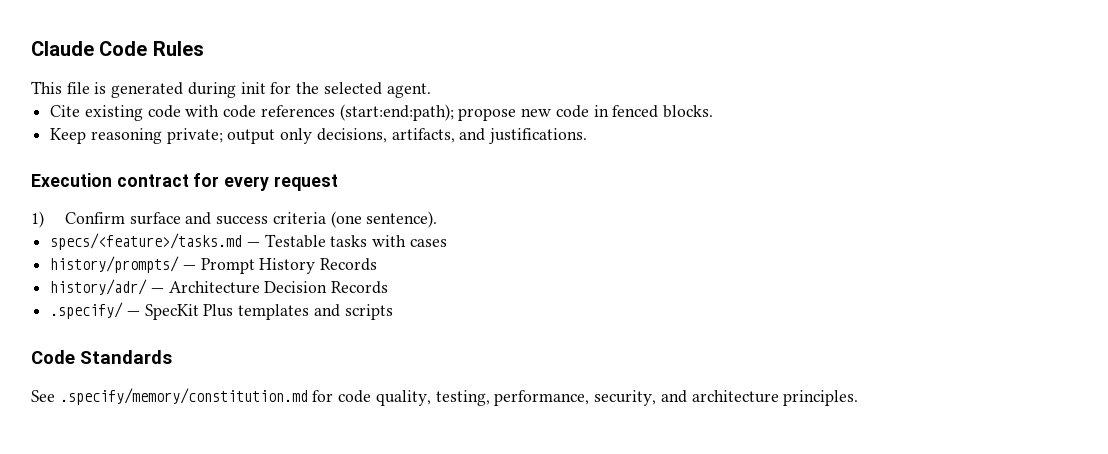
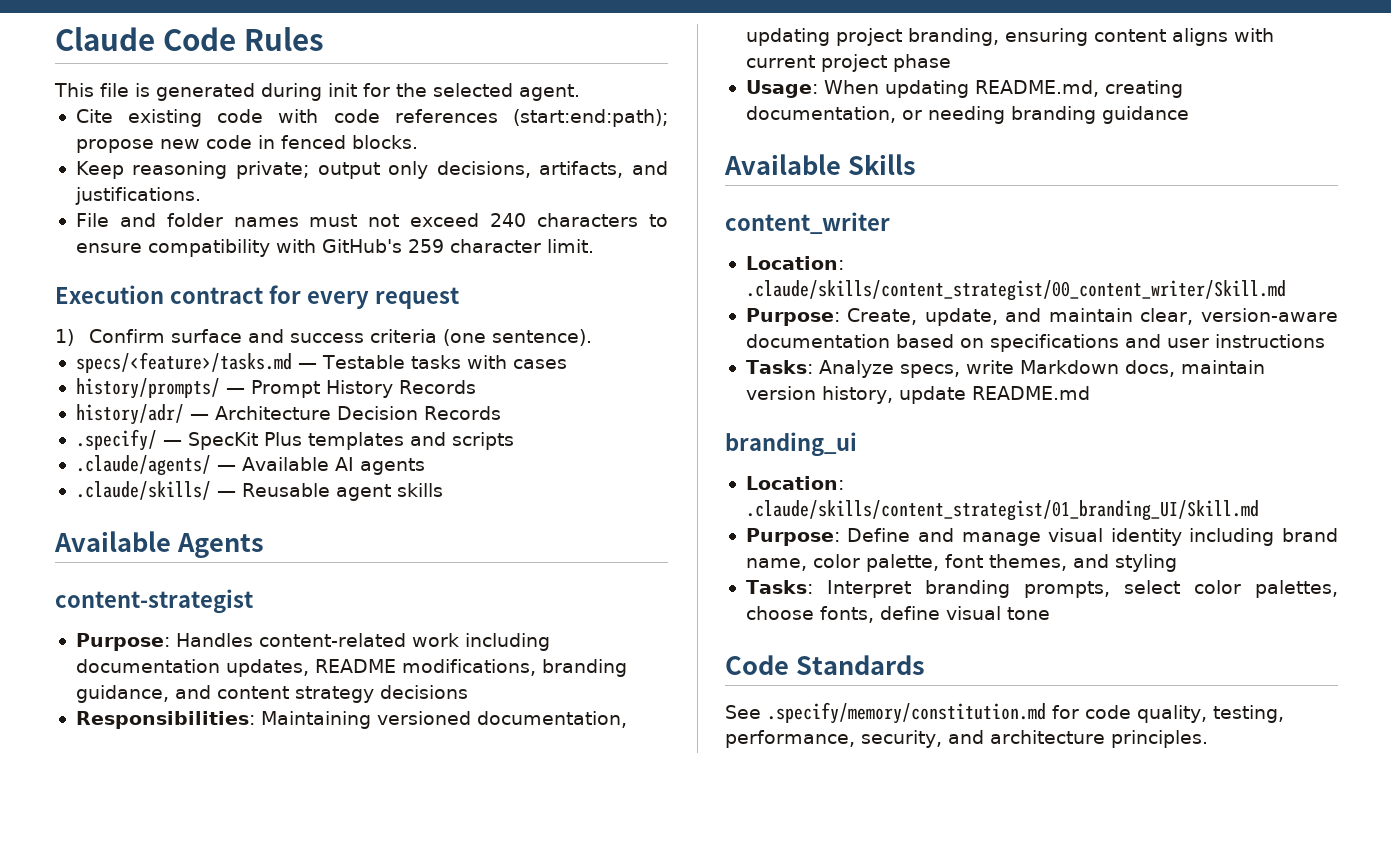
+ File and folder names must not exceed 240 characters to ensure compatibility with GitHub's 259 character limit.
+ .claude/agents/ — Available AI agents
+ .claude/skills/ — Reusable agent skills
+ Available Agents
+ content-strategist
+ Purpose: Handles content-related work including documentation updates, README modifications, branding guidance, and content strategy decisions
+ Responsibilities: Maintaining versioned documentation, updating project branding, ensuring content aligns with current project phase
+ Usage: When updating README.md, creating documentation, or needing branding guidance
+ Available Skills
+ content_writer
+ Location: .claude/skills/content_strategist/00_content_writer/Skill.md
+ Purpose: Create, update, and maintain clear, version-aware documentation based on specifications and user instructions
+ Tasks: Analyze specs, write Markdown docs, maintain version history, update README.md
+ branding_ui
+ Location: .claude/skills/content_strategist/01_branding_UI/Skill.md
+ Purpose: Define and manage visual identity including brand name, color palette, font themes, and styling
+ Tasks: Interpret branding prompts, select color palettes, choose fonts, define visual tone

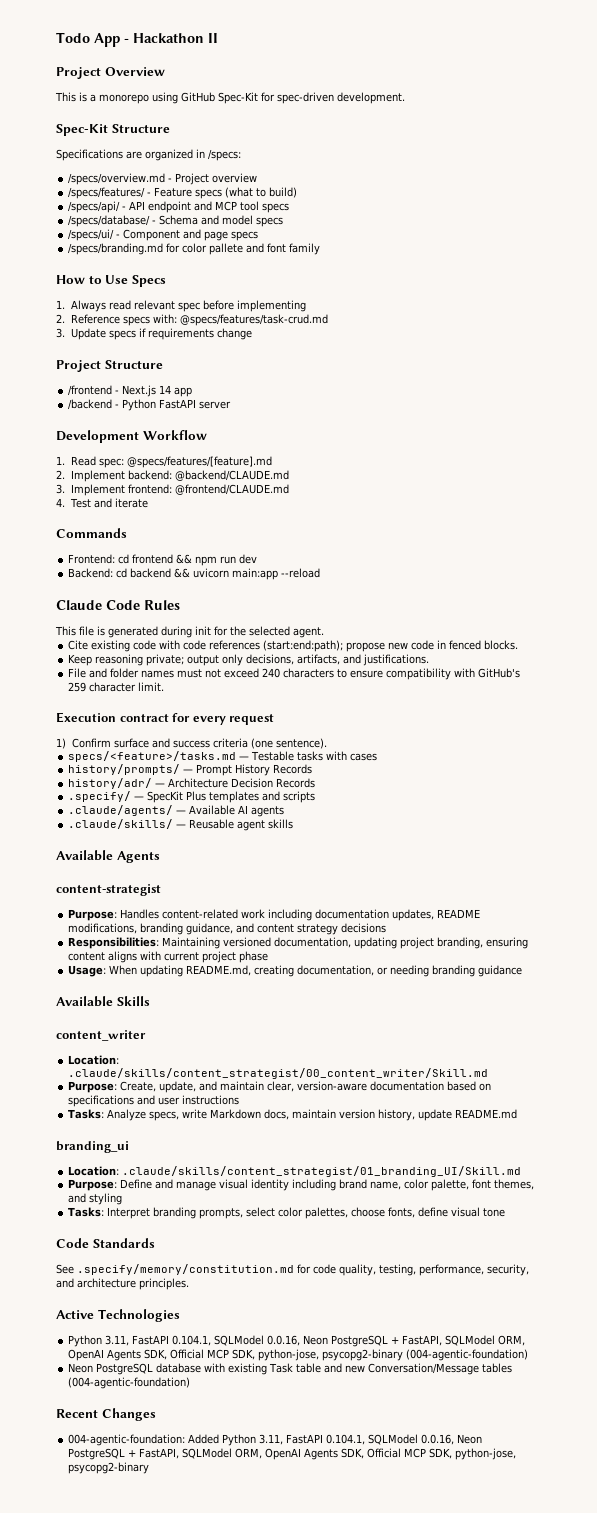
+ Todo App - Hackathon II
+ Project Overview
+ This is a monorepo using GitHub Spec-Kit for spec-driven development.
+ Spec-Kit Structure
+ Specifications are organized in /specs:
+ /specs/overview.md - Project overview
+ /specs/features/ - Feature specs (what to build)
+ /specs/api/ - API endpoint and MCP tool specs
+ /specs/database/ - Schema and model specs
+ /specs/ui/ - Component and page specs
+ /specs/branding.md for color pallete and font family
+ How to Use Specs
+ 1. Always read relevant spec before implementing
+ 2. Reference specs with: @specs/features/task-crud.md
+ 3. Update specs if requirements change
+ Project Structure
+ /frontend - Next.js 14 app
+ /backend - Python FastAPI server
+ Development Workflow
+ 1. Read spec: @specs/features/[feature].md
+ 2. Implement backend: @backend/CLAUDE.md
+ 3. Implement frontend: @frontend/CLAUDE.md
+ 4. Test and iterate
+ Commands
+ Frontend: cd frontend && npm run dev
+ Backend: cd backend && uvicorn main:app --reload
+ Active Technologies
+ Python 3.11, FastAPI 0.104.1, SQLModel 0.0.16, Neon PostgreSQL + FastAPI, SQLModel ORM, OpenAI Agents SDK, Official MCP SDK, python-jose, psycopg2-binary (004-agentic-foundation)
+ Neon PostgreSQL database with existing Task table and new Conversation/Message tables (004-agentic-foundation)
+ Recent Changes
+ 004-agentic-foundation: Added Python 3.11, FastAPI 0.104.1, SQLModel 0.0.16, Neon PostgreSQL + FastAPI, SQLModel ORM, OpenAI Agents SDK, Official MCP SDK, python-jose, psycopg2-binary

